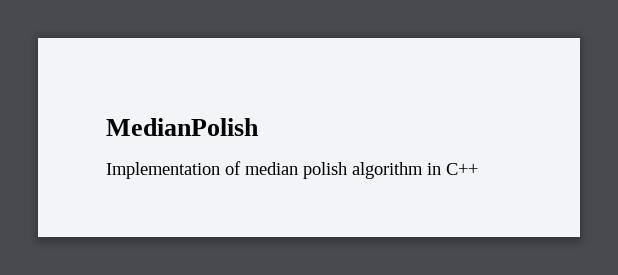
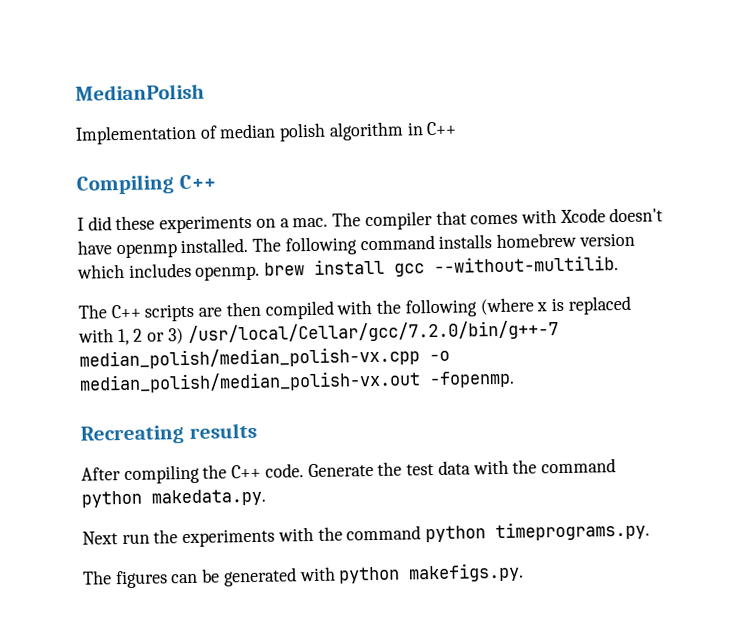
+ Compiling C++
+ I did these experiments on a mac. The compiler that comes with Xcode doesn't have openmp installed. The following command installs homebrew version which includes openmp. brew install gcc --without-multilib.
+ The C++ scripts are then compiled with the following (where x is replaced with 1, 2 or 3) /usr/local/Cellar/gcc/7.2.0/bin/g++-7 median_polish/median_polish-vx.cpp -o median_polish/median_polish-vx.out -fopenmp.
+ Recreating results
+ After compiling the C++ code. Generate the test data with the command python makedata.py.
+ Next run the experiments with the command python timeprograms.py.
+ The figures can be generated with python makefigs.py.

